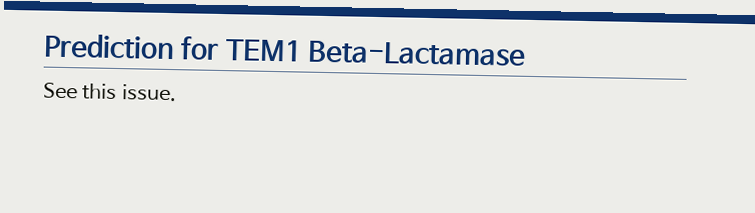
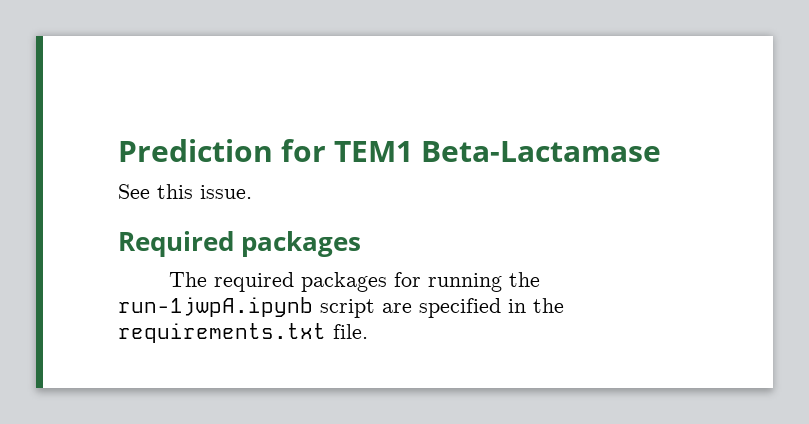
+ Required packages
+ The required packages for running the run-1jwpA.ipynb script are specified in the requirements.txt file.

